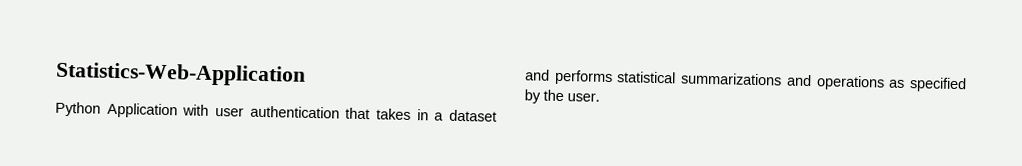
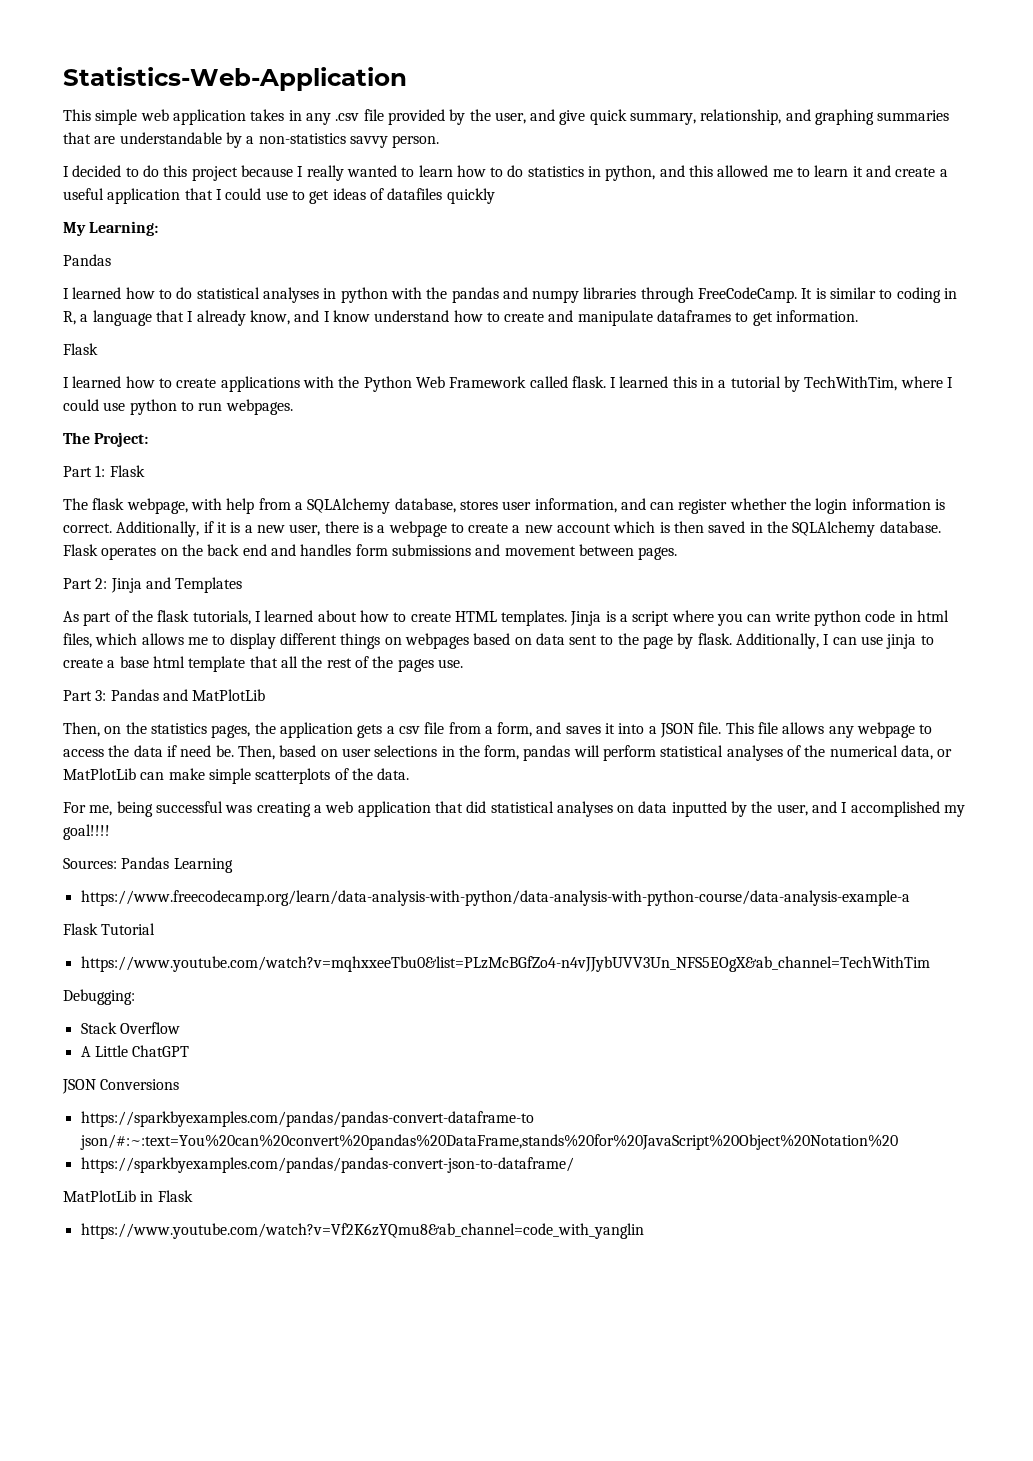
- Python Application with user authentication that takes in a dataset and performs statistical summarizations and operations as specified by the user.
+ This simple web application takes in any .csv file provided by the user, and give quick summary, relationship, and graphing summaries that are understandable by a non-statistics savvy person.
+ I decided to do this project because I really wanted to learn how to do statistics in python, and this allowed me to learn it and create a useful application that I could use to get ideas of datafiles quickly
+ My Learning:
+ Pandas
+ I learned how to do statistical analyses in python with the pandas and numpy libraries through FreeCodeCamp. It is similar to coding in R, a language that I already know, and I know understand how to create and manipulate dataframes to get information.
+ Flask
+ I learned how to create applications with the Python Web Framework called flask. I learned this in a tutorial by TechWithTim, where I could use python to run webpages.
+ The Project:
+ Part 1: Flask
+ The flask webpage, with help from a SQLAlchemy database, stores user information, and can register whether the login information is correct. Additionally, if it is a new user, there is a webpage to create a new account which is then saved in the SQLAlchemy database. Flask operates on the back end and handles form submissions and movement between pages.
+ Part 2: Jinja and Templates
+ As part of the flask tutorials, I learned about how to create HTML templates. Jinja is a script where you can write python code in html files, which allows me to display different things on webpages based on data sent to the page by flask. Additionally, I can use jinja to create a base html template that all the rest of the pages use.
+ Part 3: Pandas and MatPlotLib
+ Then, on the statistics pages, the application gets a csv file from a form, and saves it into a JSON file. This file allows any webpage to access the data if need be. Then, based on user selections in the form, pandas will perform statistical analyses of the numerical data, or MatPlotLib can make simple scatterplots of the data.
+ For me, being successful was creating a web application that did statistical analyses on data inputted by the user, and I accomplished my goal!!!!
+ Sources: Pandas Learning
+ https://www.freecodecamp.org/learn/data-analysis-with-python/data-analysis-with-python-course/data-analysis-example-a
+ Flask Tutorial
+ https://www.youtube.com/watch?v=mqhxxeeTbu0&list=PLzMcBGfZo4-n4vJJybUVV3Un_NFS5EOgX&ab_channel=TechWithTim
+ Debugging:
+ Stack Overflow
+ A Little ChatGPT
+ JSON Conversions
+ https://sparkbyexamples.com/pandas/pandas-convert-dataframe-to json/#:~:text=You%20can%20convert%20pandas%20DataFrame,stands%20for%20JavaScript%20Object%20Notation%20
+ https://sparkbyexamples.com/pandas/pandas-convert-json-to-dataframe/
+ MatPlotLib in Flask
+ https://www.youtube.com/watch?v=Vf2K6zYQmu8&ab_channel=code_with_yanglin

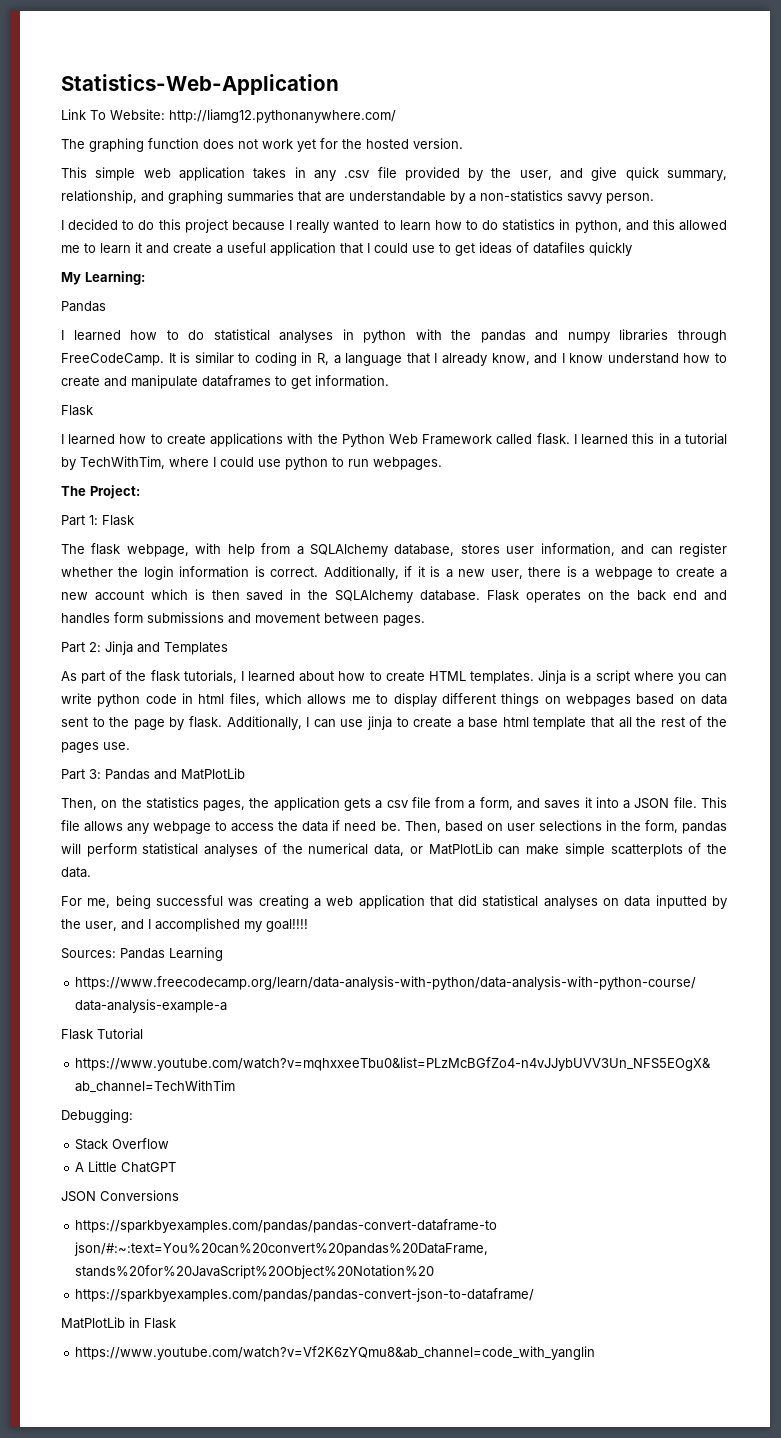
+ Link To Website: http://liamg12.pythonanywhere.com/
+ The graphing function does not work yet for the hosted version.

